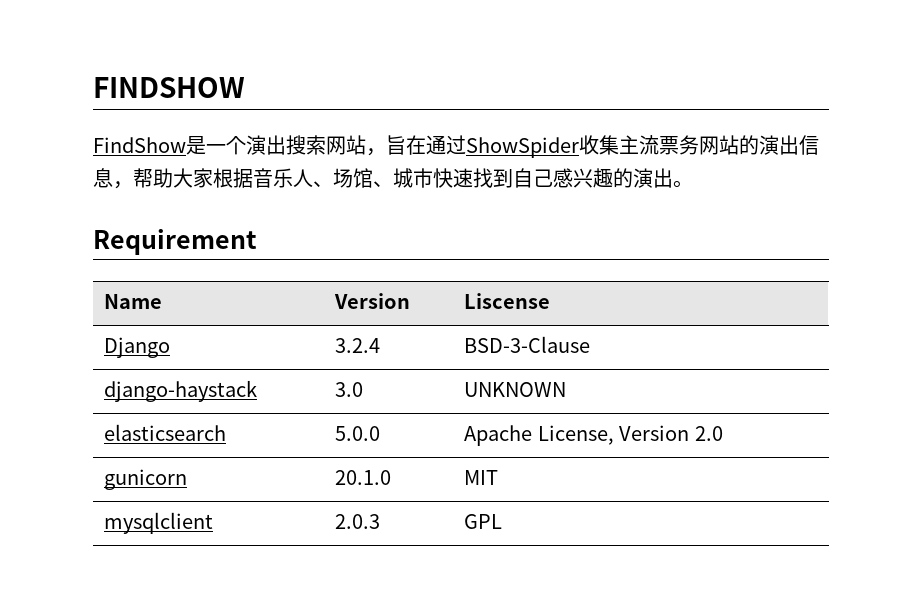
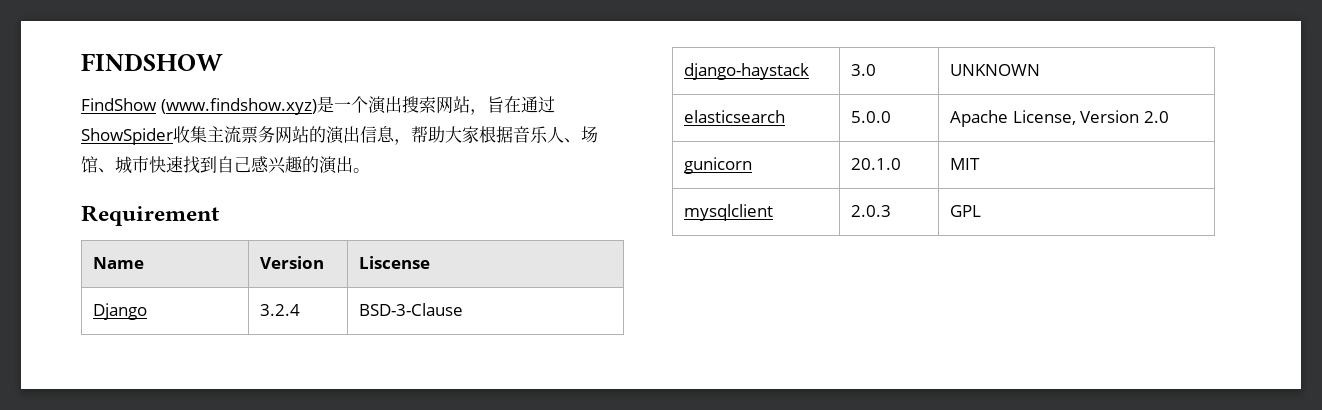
- FindShow是一个演出搜索网站，旨在通过ShowSpider收集主流票务网站的演出信息，帮助大家根据音乐人、场馆、城市快速找到自己感兴趣的演出。
+ FindShow (www.findshow.xyz)是一个演出搜索网站，旨在通过ShowSpider收集主流票务网站的演出信息，帮助大家根据音乐人、场馆、城市快速找到自己感兴趣的演出。

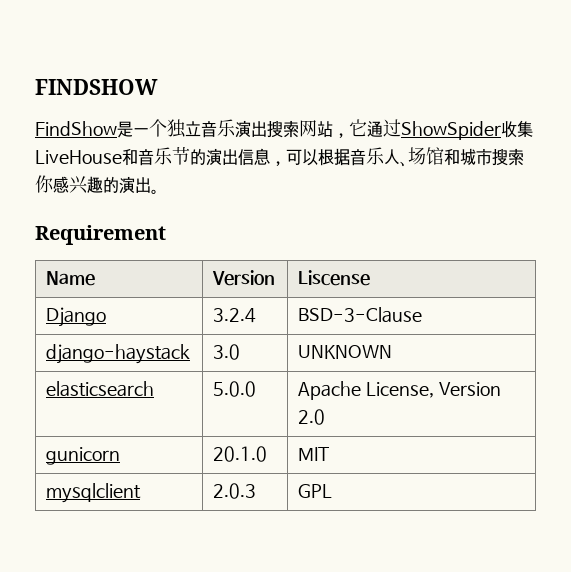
- FindShow (www.findshow.xyz)是一个演出搜索网站，旨在通过ShowSpider收集主流票务网站的演出信息，帮助大家根据音乐人、场馆、城市快速找到自己感兴趣的演出。
+ FindShow是一个独立音乐演出搜索网站，它通过ShowSpider收集LiveHouse和音乐节的演出信息，可以根据音乐人、场馆和城市搜索你感兴趣的演出。

